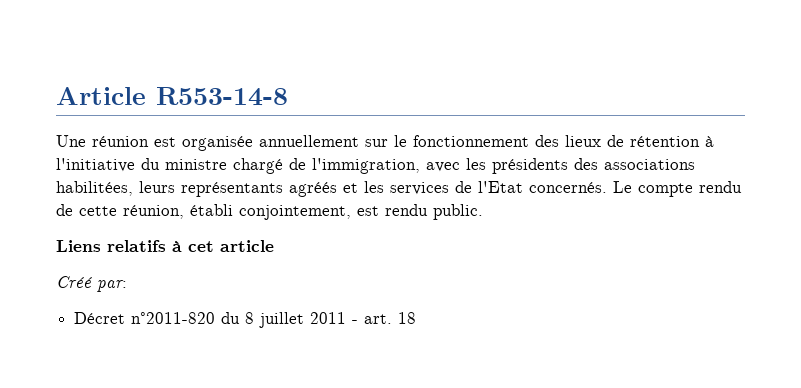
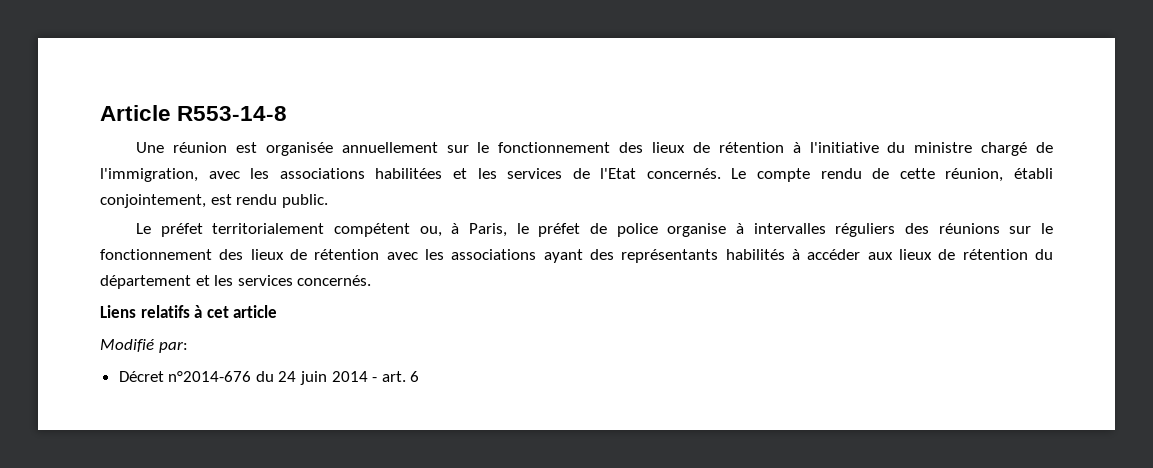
- Une réunion est organisée annuellement sur le fonctionnement des lieux de rétention à l'initiative du ministre chargé de l'immigration, avec les présidents des associations habilitées, leurs représentants agréés et les services de l'Etat concernés.
+ Une réunion est organisée annuellement sur le fonctionnement des lieux de rétention à l'initiative du ministre chargé de l'immigration, avec les associations habilitées et les services de l'Etat concernés.
+ Le préfet territorialement compétent ou, à Paris, le préfet de police organise à intervalles réguliers des réunions sur le fonctionnement des lieux de rétention avec les associations ayant des représentants habilités à accéder aux lieux de rétention du département et les services concernés.
- Créé par:
+ Modifié par:
- Décret n°2011-820 du 8 juillet 2011 - art. 18
+ Décret n°2014-676 du 24 juin 2014 - art. 6

